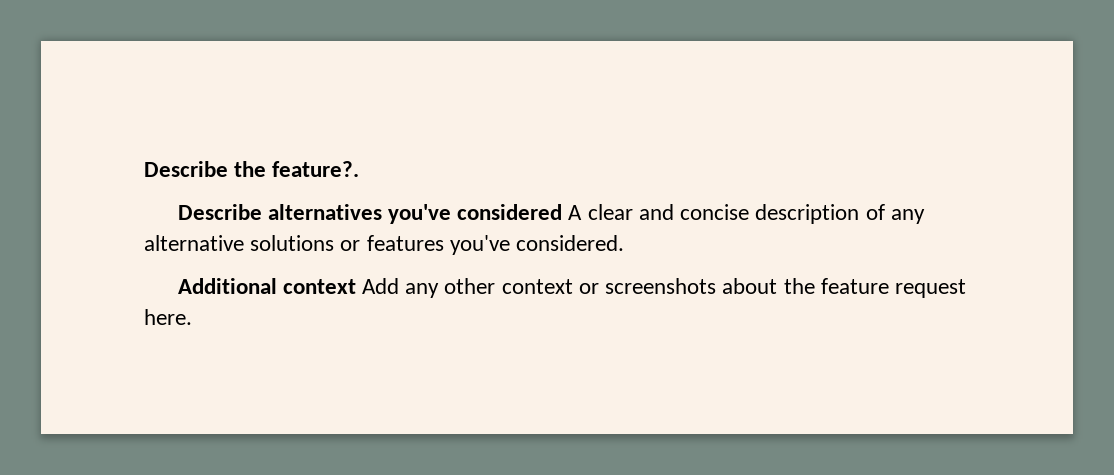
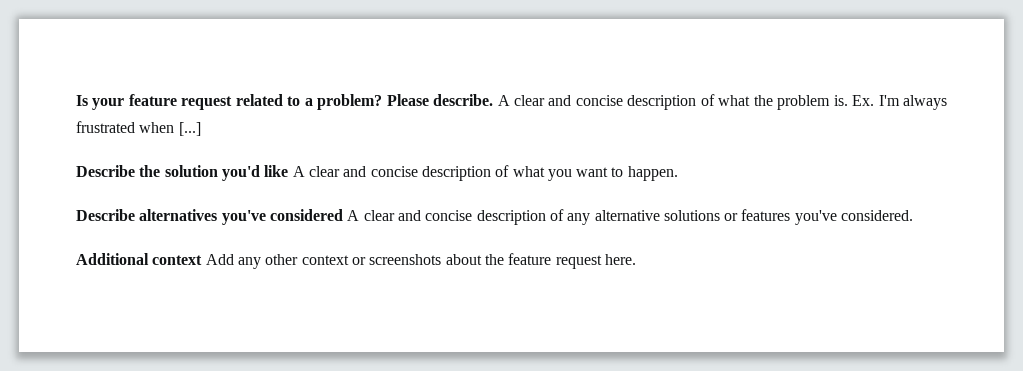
- Describe the feature?.
+ Is your feature request related to a problem? Please describe. A clear and concise description of what the problem is. Ex. I'm always frustrated when [...]
+ Describe the solution you'd like A clear and concise description of what you want to happen.

